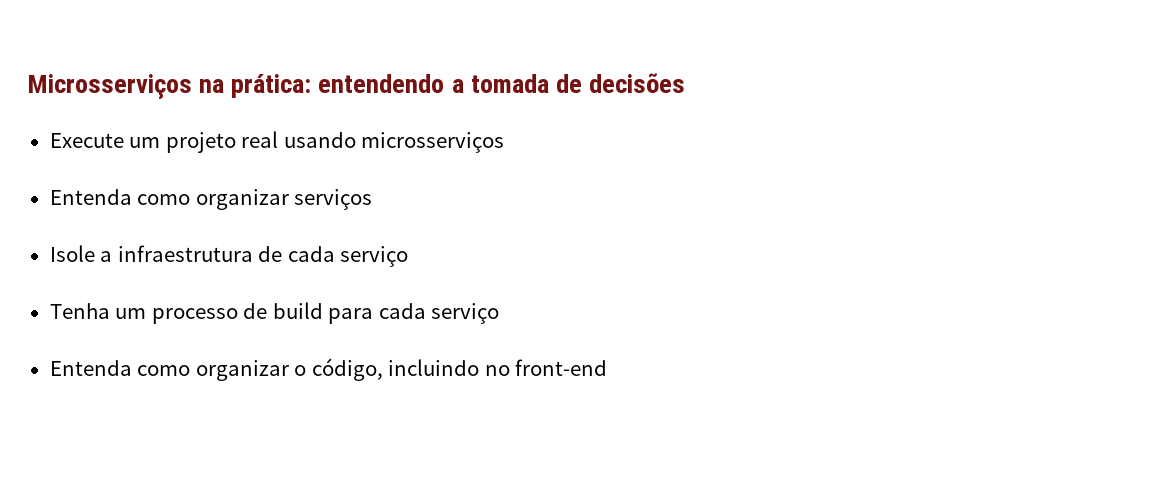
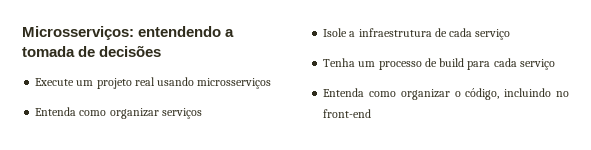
- Microsserviços na prática: entendendo a tomada de decisões
+ Microsserviços: entendendo a tomada de decisões

